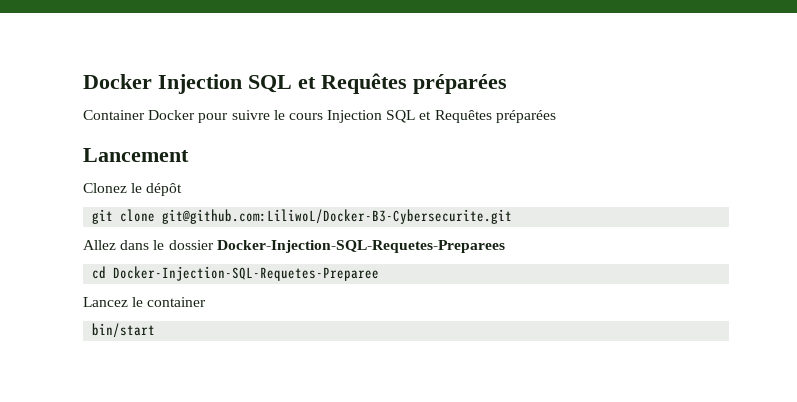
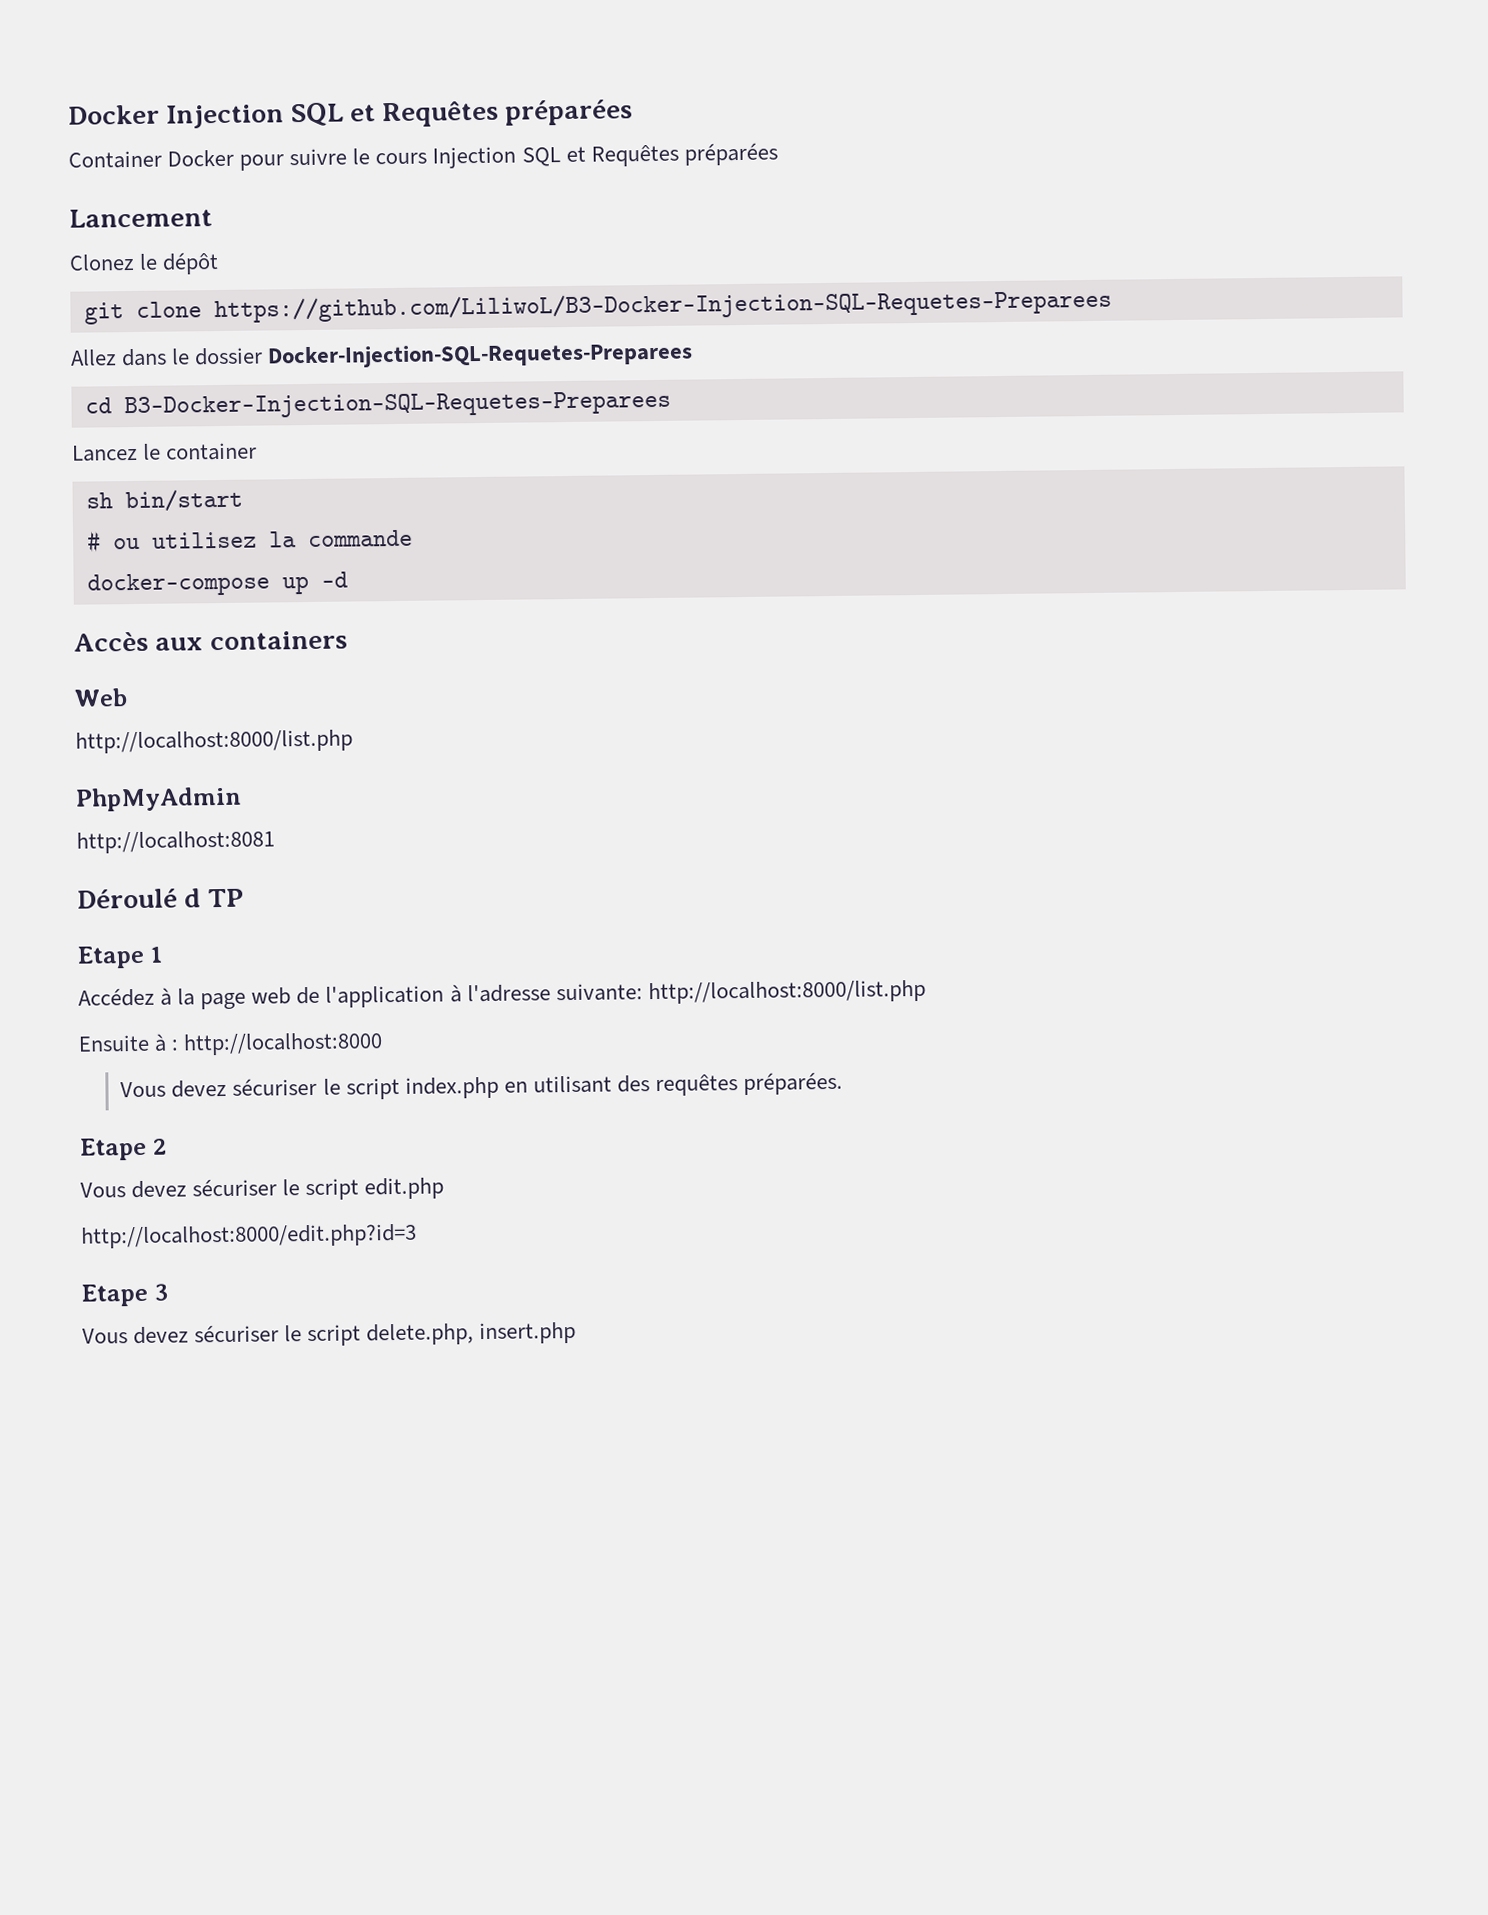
- git clone git@github.com:LiliwoL/Docker-B3-Cybersecurite.git
+ git clone https://github.com/LiliwoL/B3-Docker-Injection-SQL-Requetes-Preparees
- cd Docker-Injection-SQL-Requetes-Preparee
+ cd B3-Docker-Injection-SQL-Requetes-Preparees
- bin/start
+ sh bin/start
+ # ou utilisez la commande
+ docker-compose up -d
+ Accès aux containers
+ Web
+ http://localhost:8000/list.php
+ PhpMyAdmin
+ http://localhost:8081
+ Déroulé d TP
+ Etape 1
+ Accédez à la page web de l'application à l'adresse suivante: http://localhost:8000/list.php
+ Ensuite à : http://localhost:8000
+ Vous devez sécuriser le script index.php en utilisant des requêtes préparées.
+ Etape 2
+ Vous devez sécuriser le script edit.php
+ http://localhost:8000/edit.php?id=3
+ Etape 3
+ Vous devez sécuriser le script delete.php, insert.php

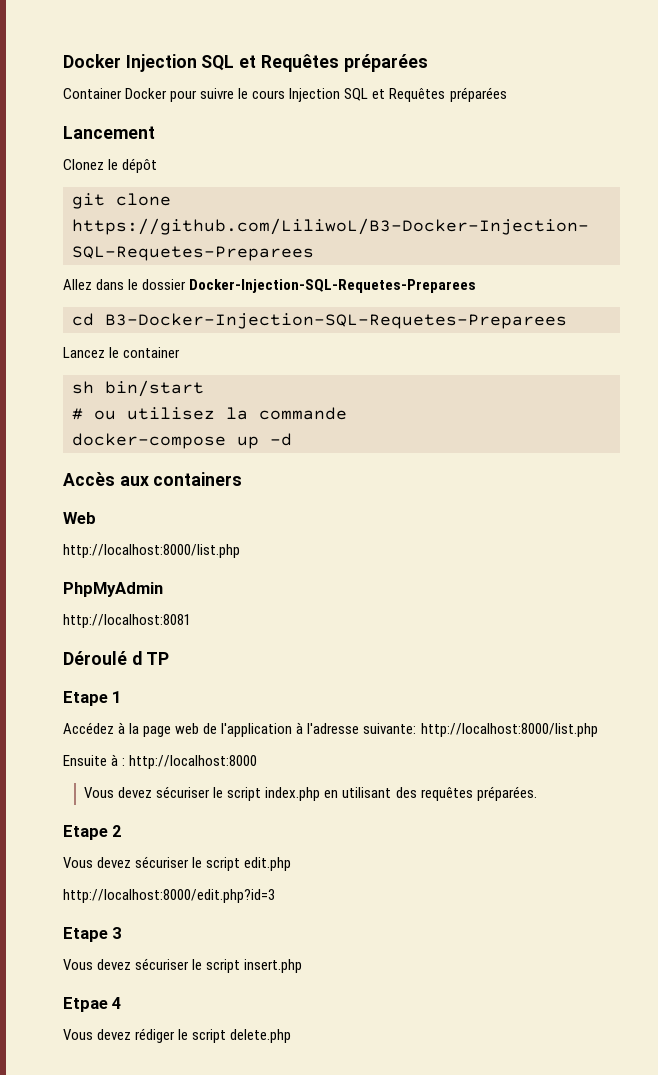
- Vous devez sécuriser le script delete.php, insert.php
+ Vous devez sécuriser le script insert.php
+ Etpae 4
+ Vous devez rédiger le script delete.php

